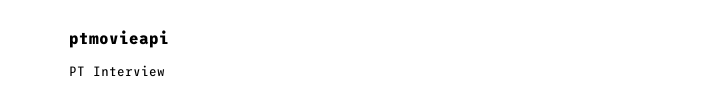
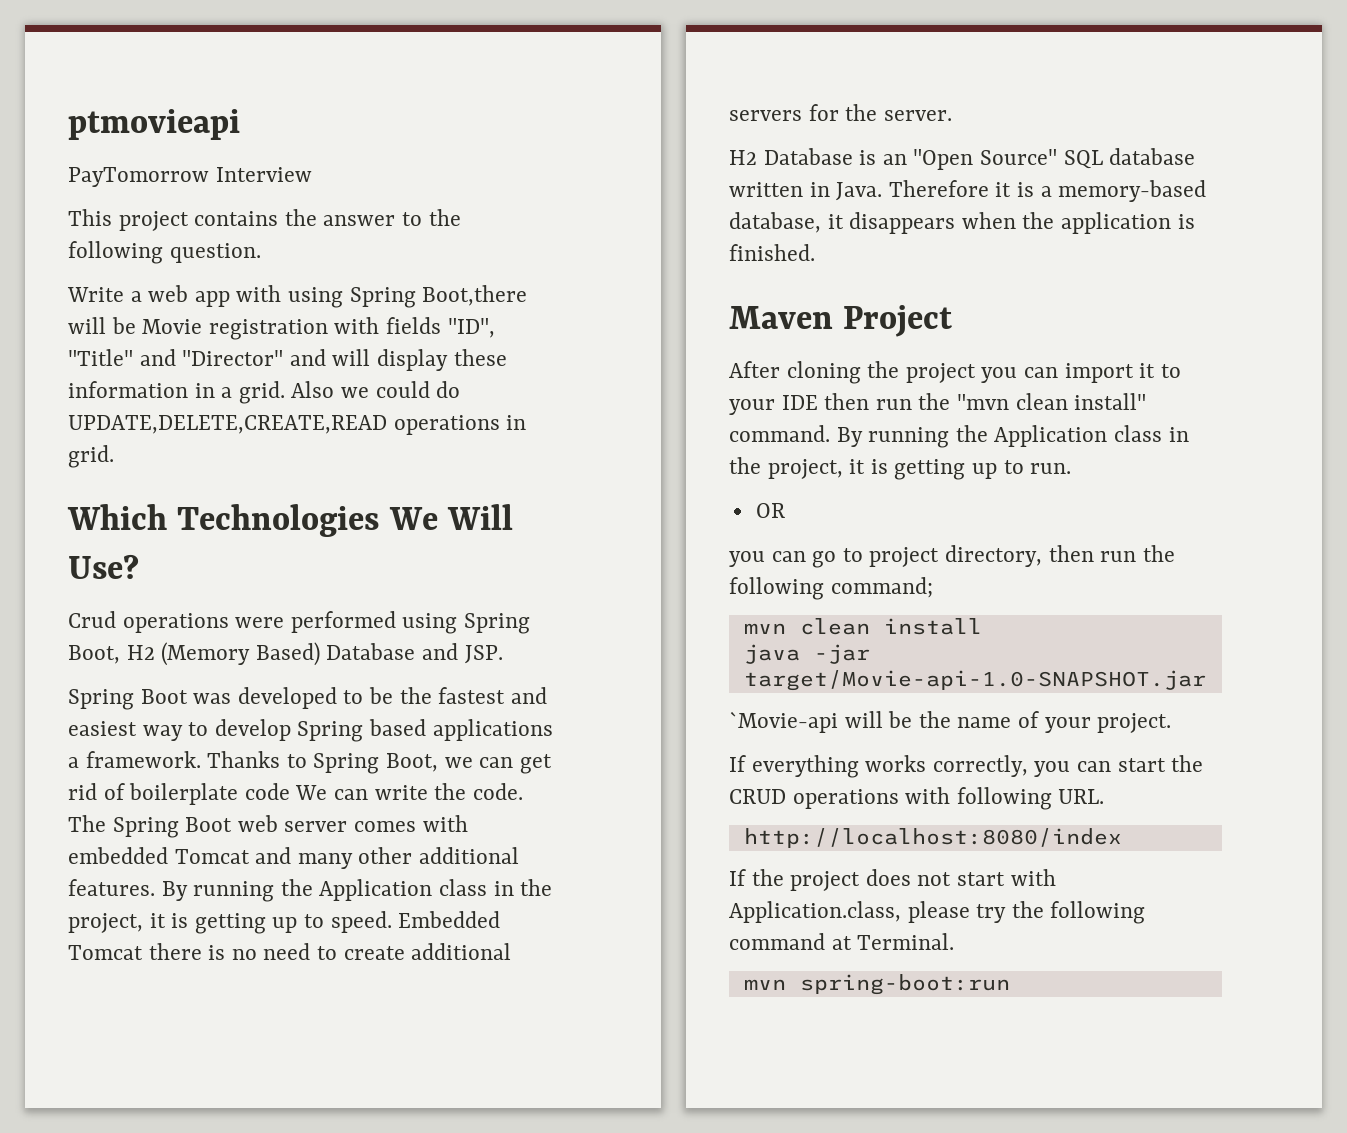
- PT Interview
+ PayTomorrow Interview
+ This project contains the answer to the following question.
+ Write a web app with using Spring Boot,there will be Movie registration with fields "ID", "Title" and "Director" and will display these information in a grid. Also we could do UPDATE,DELETE,CREATE,READ operations in grid.
+ Which Technologies We Will Use?
+ Crud operations were performed using Spring Boot, H2 (Memory Based) Database and JSP.
+ Spring Boot was developed to be the fastest and easiest way to develop Spring based applications a framework. Thanks to Spring Boot, we can get rid of boilerplate code We can write the code. The Spring Boot web server comes with embedded Tomcat and many other additional features. By running the Application class in the project, it is getting up to speed. Embedded Tomcat there is no need to create additional servers for the server.
+ H2 Database is an "Open Source" SQL database written in Java. Therefore it is a memory-based database, it disappears when the application is finished.
+ Maven Project
+ After cloning the project you can import it to your IDE then run the "mvn clean install" command. By running the Application class in the project, it is getting up to run.
+ OR
+ you can go to project directory, then run the following command;
+ mvn clean install
+ java -jar target/Movie-api-1.0-SNAPSHOT.jar
+ `Movie-api will be the name of your project.
+ If everything works correctly, you can start the CRUD operations with following URL.
+ http://localhost:8080/index
+ If the project does not start with Application.class, please try the following command at Terminal.
+ mvn spring-boot:run

